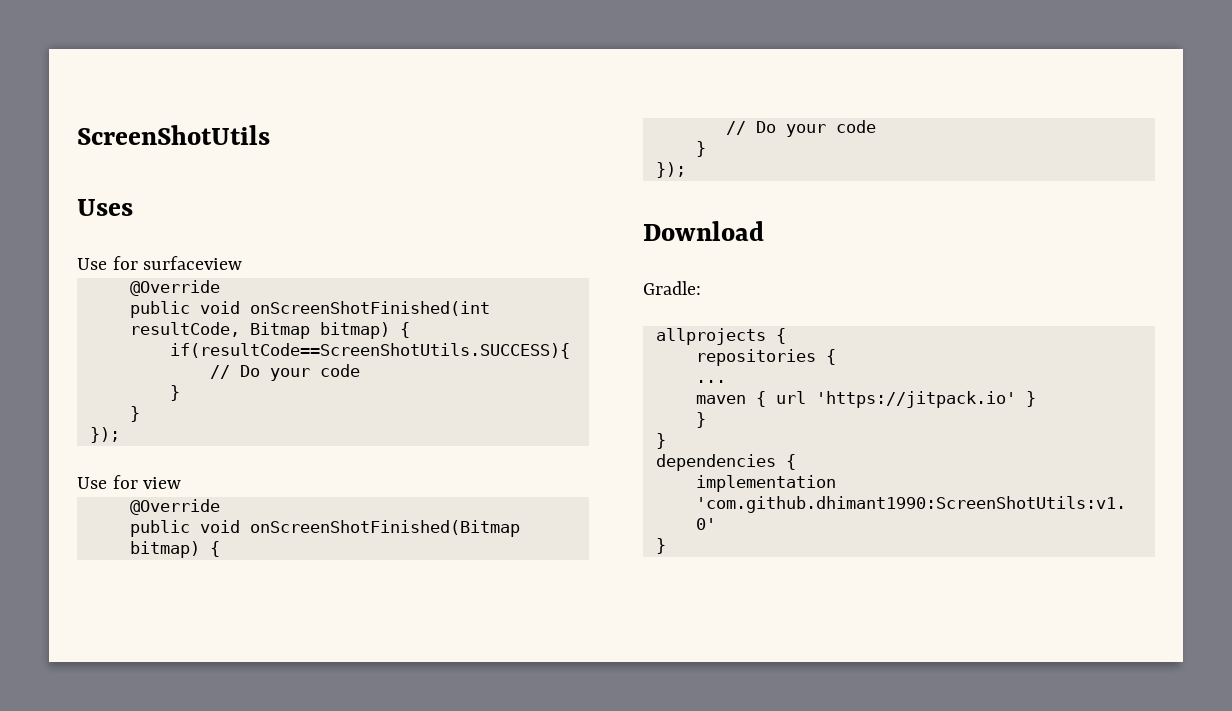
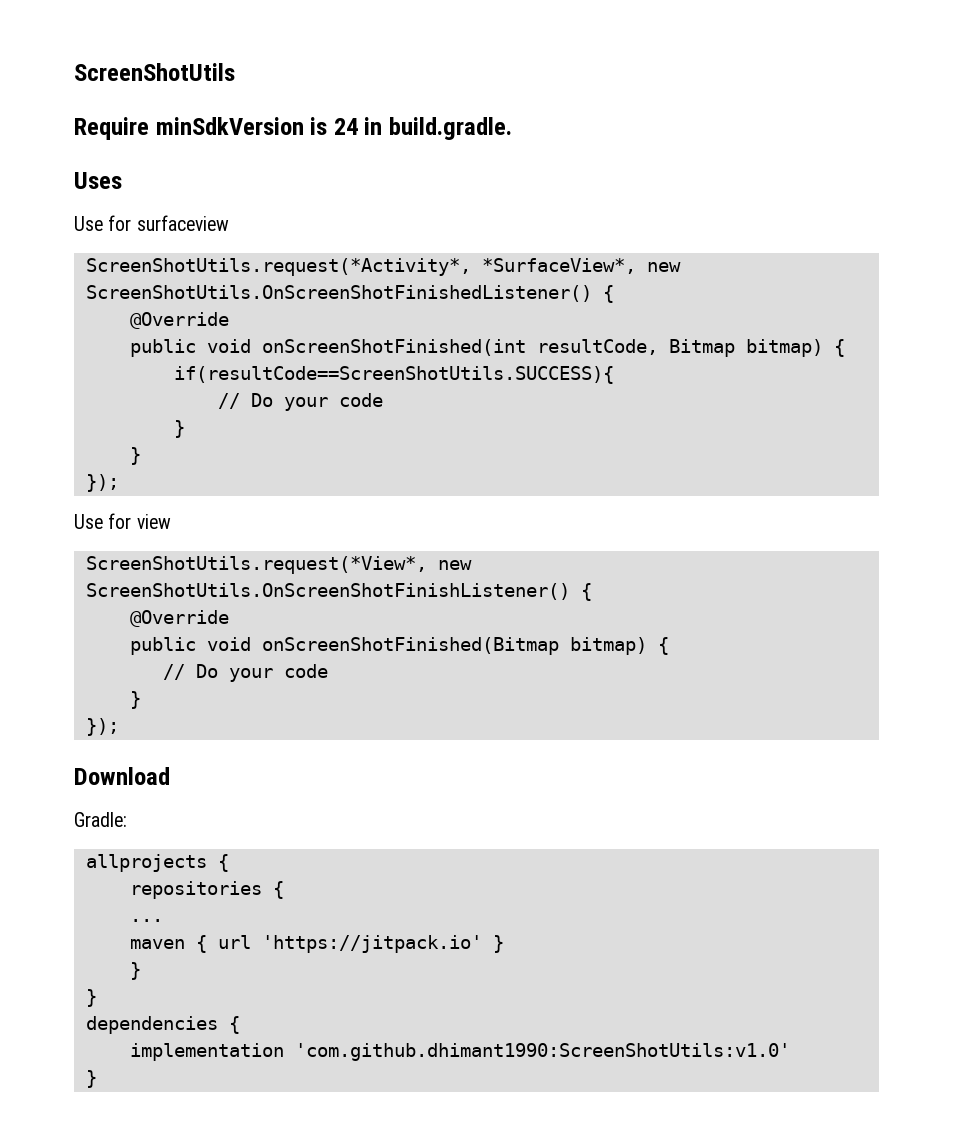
+ Require minSdkVersion is 24 in build.gradle.
+ ScreenShotUtils.request(*Activity*, *SurfaceView*, new ScreenShotUtils.OnScreenShotFinishedListener() {
+ ScreenShotUtils.request(*View*, new ScreenShotUtils.OnScreenShotFinishListener() {

